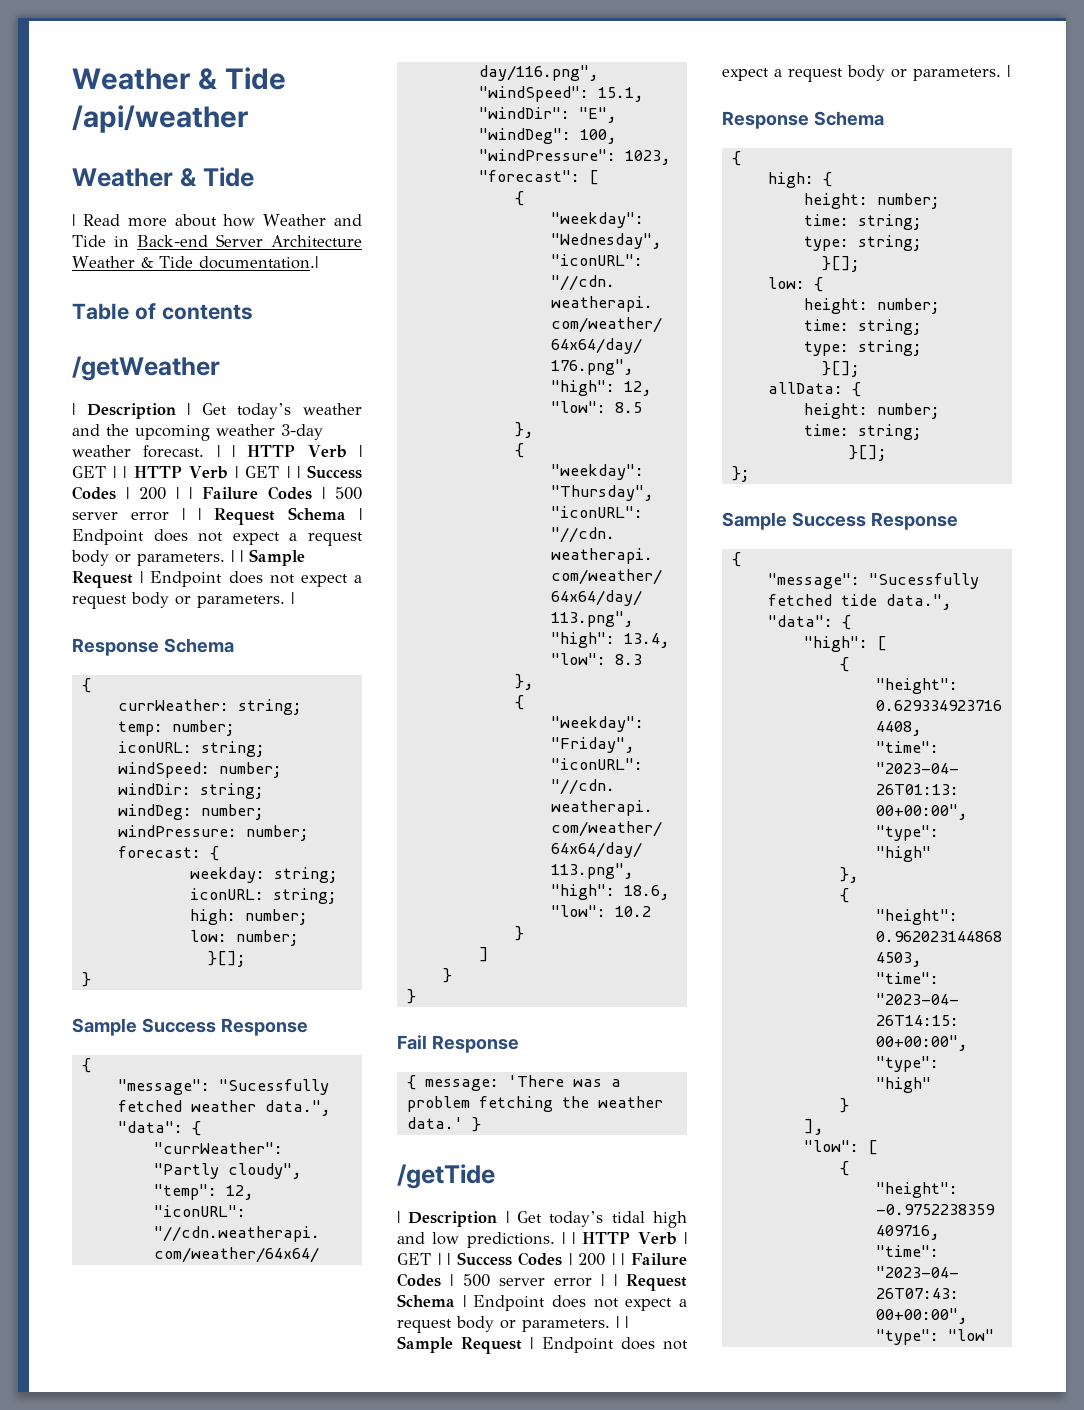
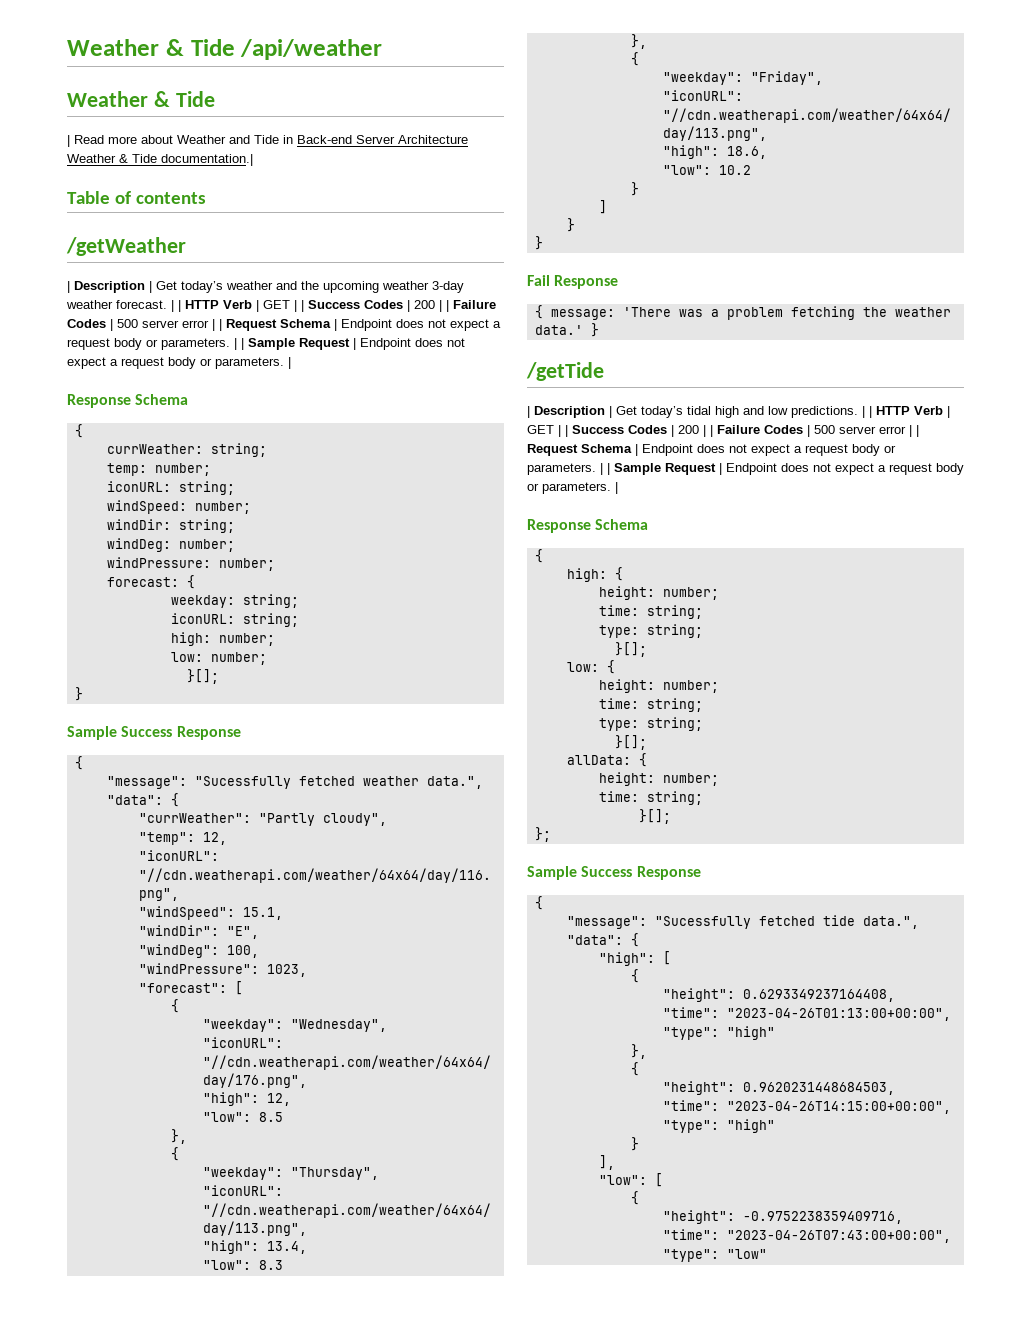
- | Read more about how Weather and Tide in Back-end Server Architecture Weather & Tide documentation.|
+ | Read more about Weather and Tide in Back-end Server Architecture Weather & Tide documentation.|
- | Description | Get today’s weather and the upcoming weather 3-day weather forecast. | | HTTP Verb | GET | | HTTP Verb | GET | | Success Codes | 200 | | Failure Codes | 500 server error | | Request Schema | Endpoint does not expect a request body or parameters.
+ | Description | Get today’s weather and the upcoming weather 3-day weather forecast. | | HTTP Verb | GET | | Success Codes | 200 | | Failure Codes | 500 server error | | Request Schema | Endpoint does not expect a request body or parameters.

